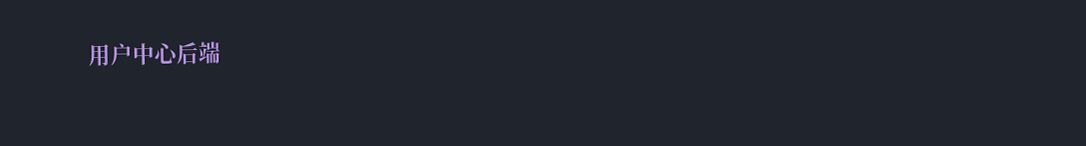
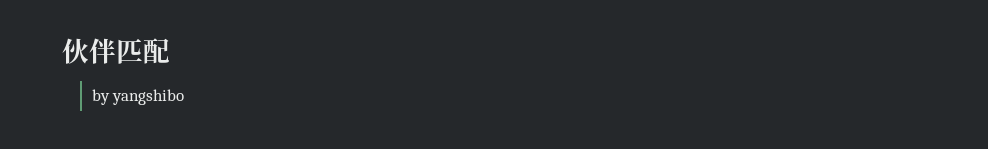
- 用户中心后端
+ 伙伴匹配
+ by yangshibo

